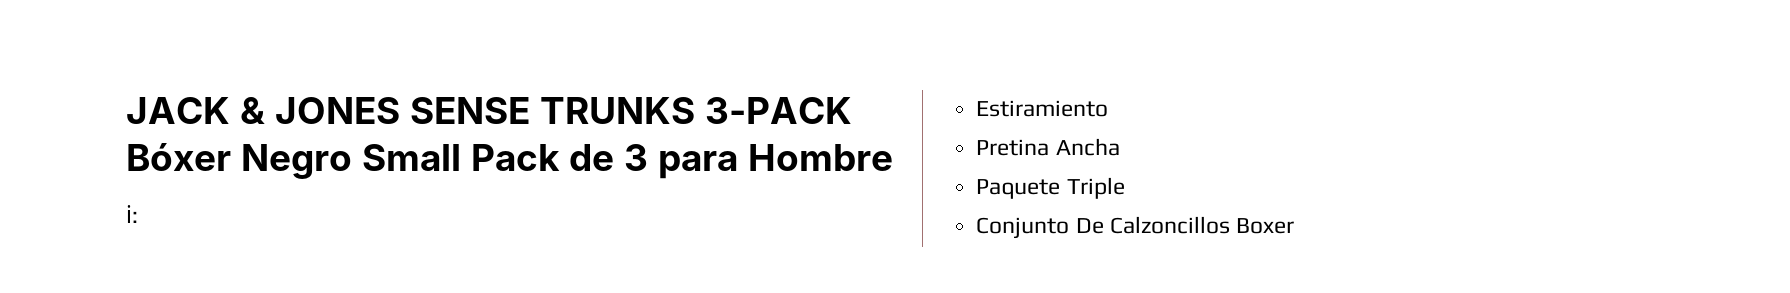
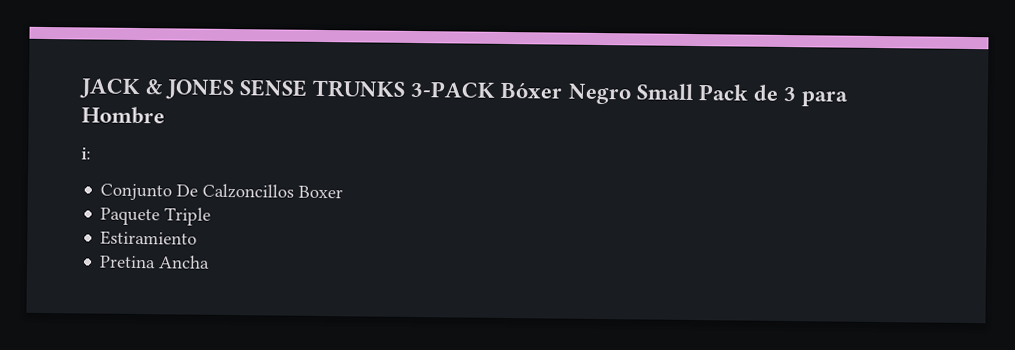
+ Conjunto De Calzoncillos Boxer
+ Paquete Triple
  Estiramiento
  Pretina Ancha
- Paquete Triple
- Conjunto De Calzoncillos Boxer

